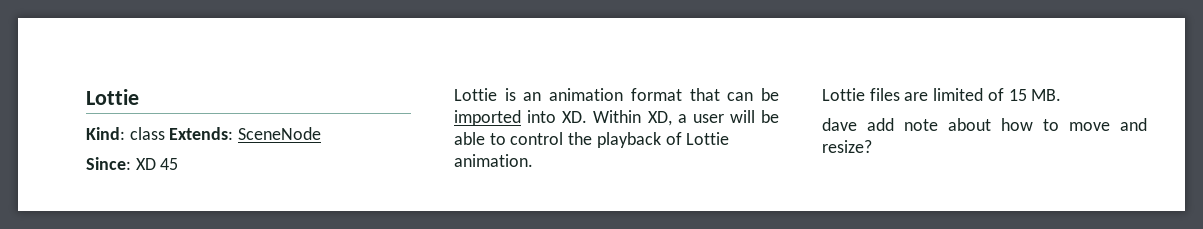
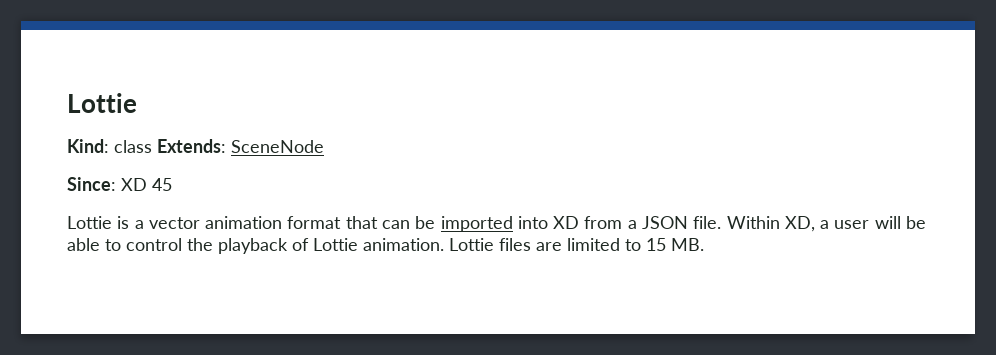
- Lottie is an animation format that can be imported into XD. Within XD, a user will be able to control the playback of Lottie animation.
- Lottie files are limited of 15 MB.
+ Lottie is a vector animation format that can be imported into XD from a JSON file. Within XD, a user will be able to control the playback of Lottie animation. Lottie files are limited to 15 MB.
- dave add note about how to move and resize?

